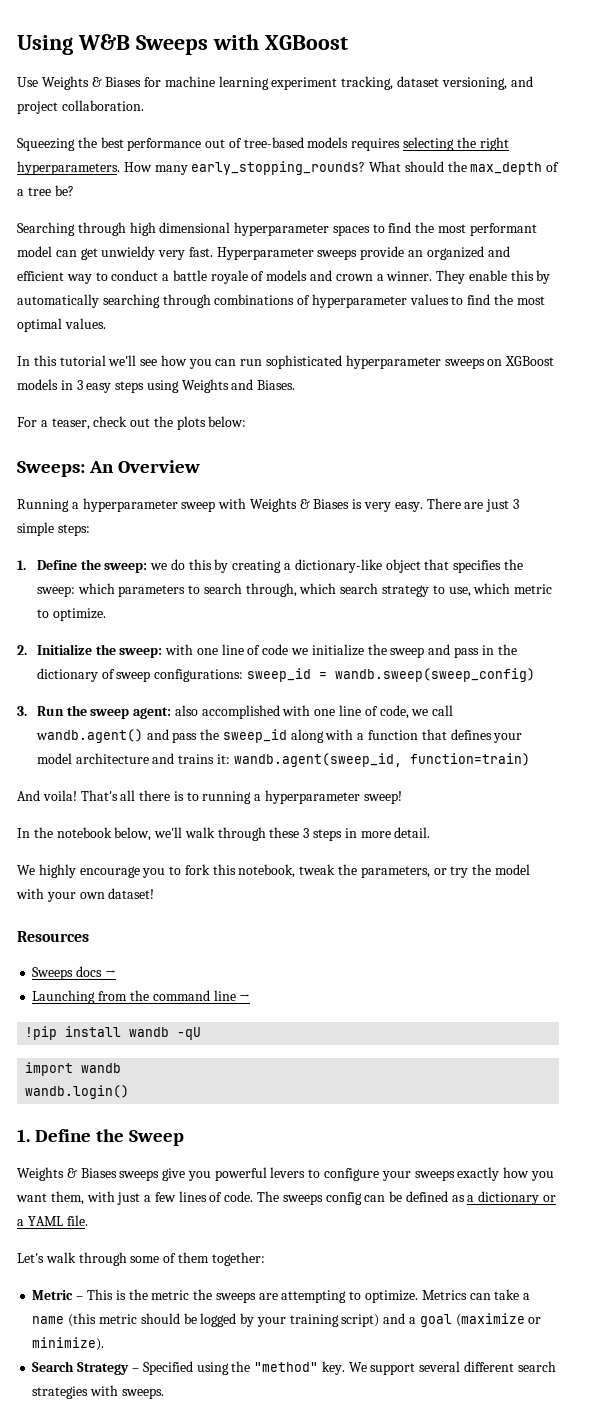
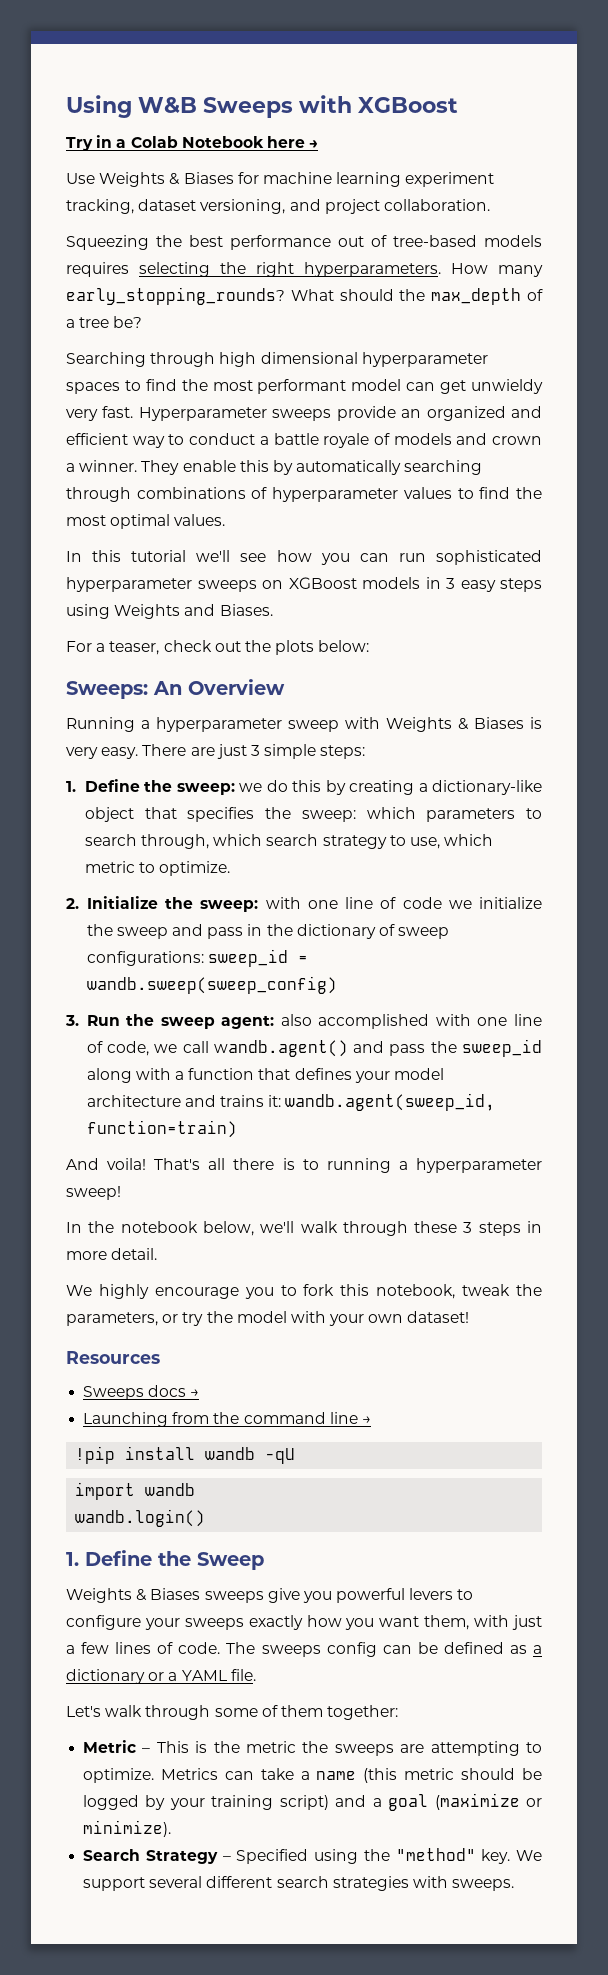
+ Try in a Colab Notebook here →

